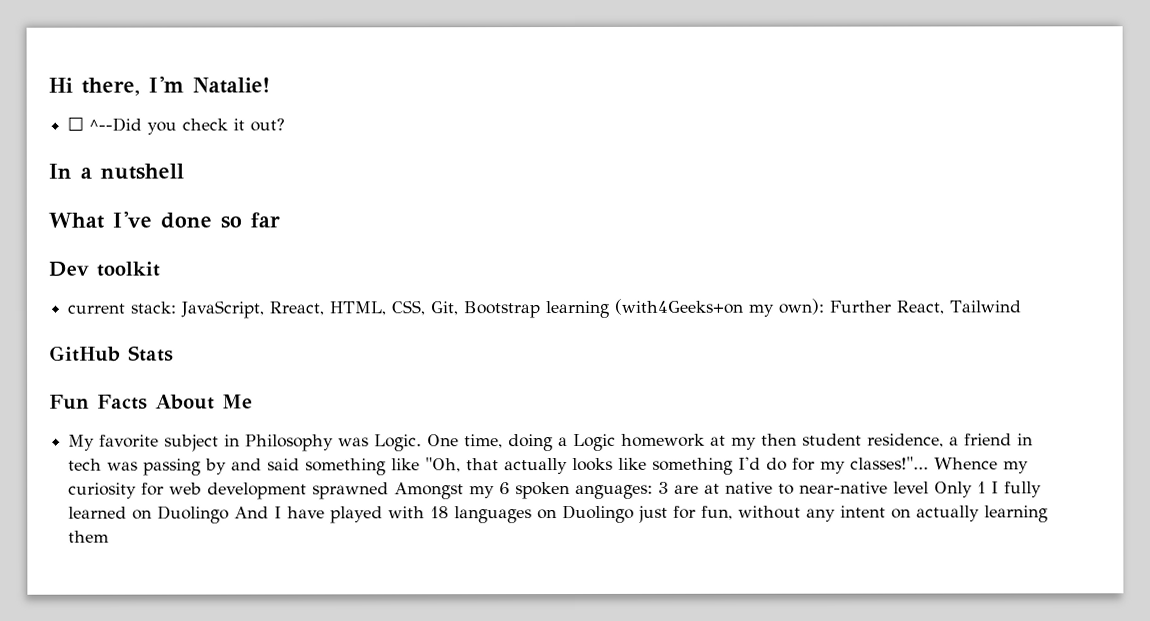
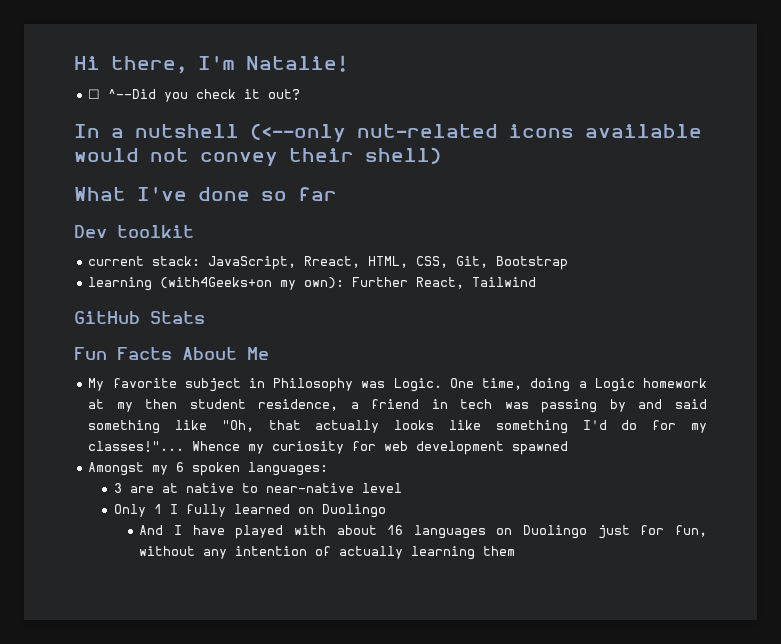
- In a nutshell
+ In a nutshell (<--only nut-related icons available would not convey their shell)
- current stack: JavaScript, Rreact, HTML, CSS, Git, Bootstrap learning (with4Geeks+on my own): Further React, Tailwind
+ current stack: JavaScript, Rreact, HTML, CSS, Git, Bootstrap
+ learning (with4Geeks+on my own): Further React, Tailwind
- Whence my curiosity for web development sprawned Amongst my 6 spoken anguages: 3 are at native to near-native level Only 1 I fully learned on Duolingo And I have played with 18 languages on Duolingo just for fun, without any intent on actually learning them
+ Whence my curiosity for web development spawned
+ Amongst my 6 spoken languages:
+ 3 are at native to near-native level
+ Only 1 I fully learned on Duolingo
+ And I have played with about 16 languages on Duolingo just for fun, without any intention of actually learning them

